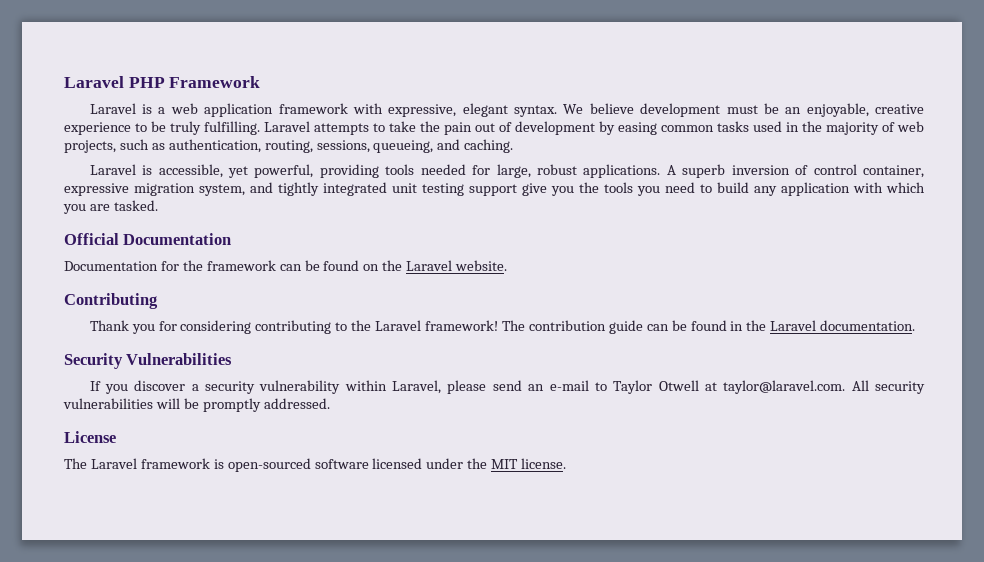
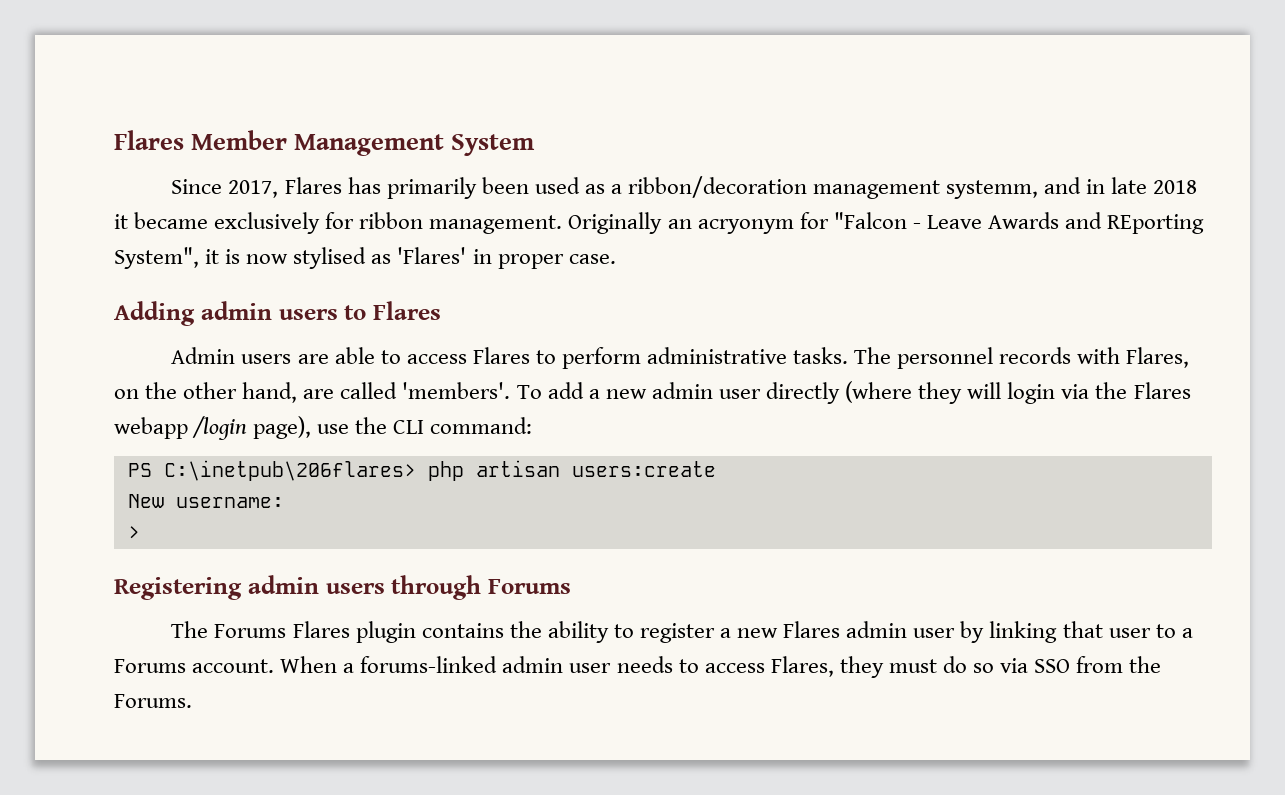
- Laravel PHP Framework
- Laravel is a web application framework with expressive, elegant syntax. We believe development must be an enjoyable, creative experience to be truly fulfilling. Laravel attempts to take the pain out of development by easing common tasks used in the majority of web projects, such as authentication, routing, sessions, queueing, and caching.
- Laravel is accessible, yet powerful, providing tools needed for large, robust applications. A superb inversion of control container, expressive migration system, and tightly integrated unit testing support give you the tools you need to build any application with which you are tasked.
- Official Documentation
- Documentation for the framework can be found on the Laravel website.
- Contributing
- Thank you for considering contributing to the Laravel framework! The contribution guide can be found in the Laravel documentation.
- Security Vulnerabilities
- If you discover a security vulnerability within Laravel, please send an e-mail to Taylor Otwell at taylor@laravel.com. All security vulnerabilities will be promptly addressed.
- License
- The Laravel framework is open-sourced software licensed under the MIT license.
+ Flares Member Management System
+ Since 2017, Flares has primarily been used as a ribbon/decoration management systemm, and in late 2018 it became exclusively for ribbon management. Originally an acryonym for "Falcon - Leave Awards and REporting System", it is now stylised as 'Flares' in proper case.
+ Adding admin users to Flares
+ Admin users are able to access Flares to perform administrative tasks. The personnel records with Flares, on the other hand, are called 'members'. To add a new admin user directly (where they will login via the Flares webapp /login page), use the CLI command:
+ PS C:\inetpub\206flares> php artisan users:create
+ New username:
+ >
+ Registering admin users through Forums
+ The Forums Flares plugin contains the ability to register a new Flares admin user by linking that user to a Forums account. When a forums-linked admin user needs to access Flares, they must do so via SSO from the Forums.

